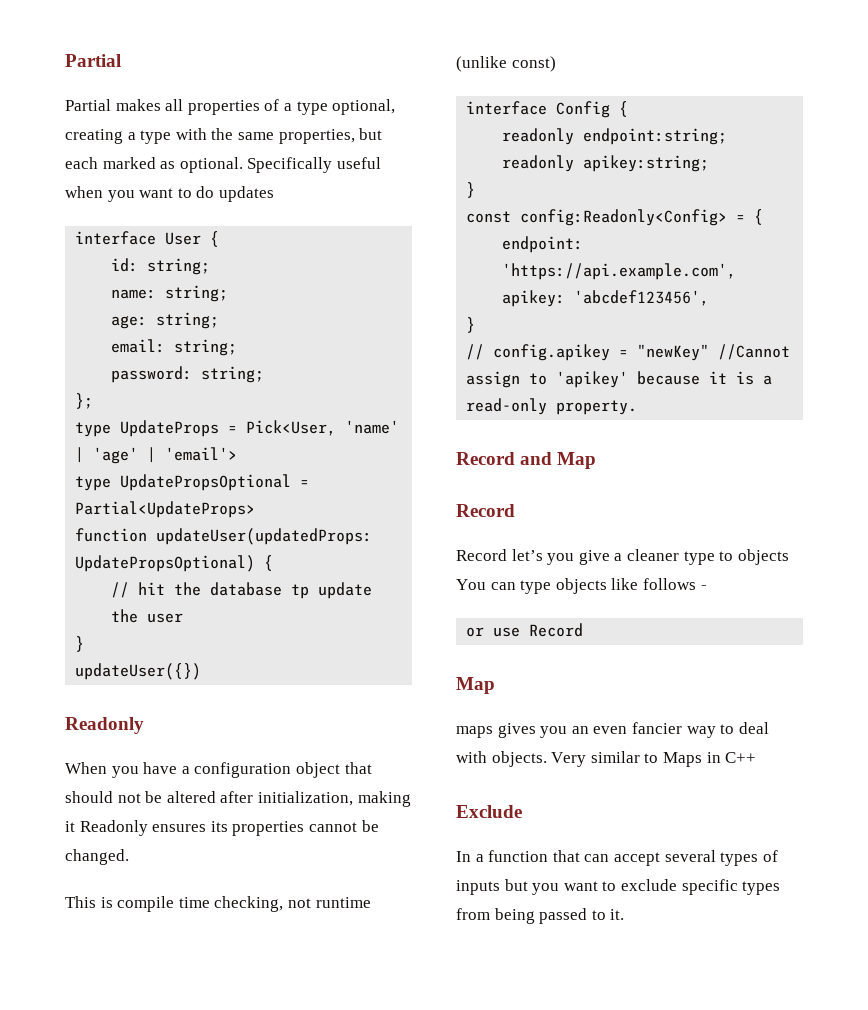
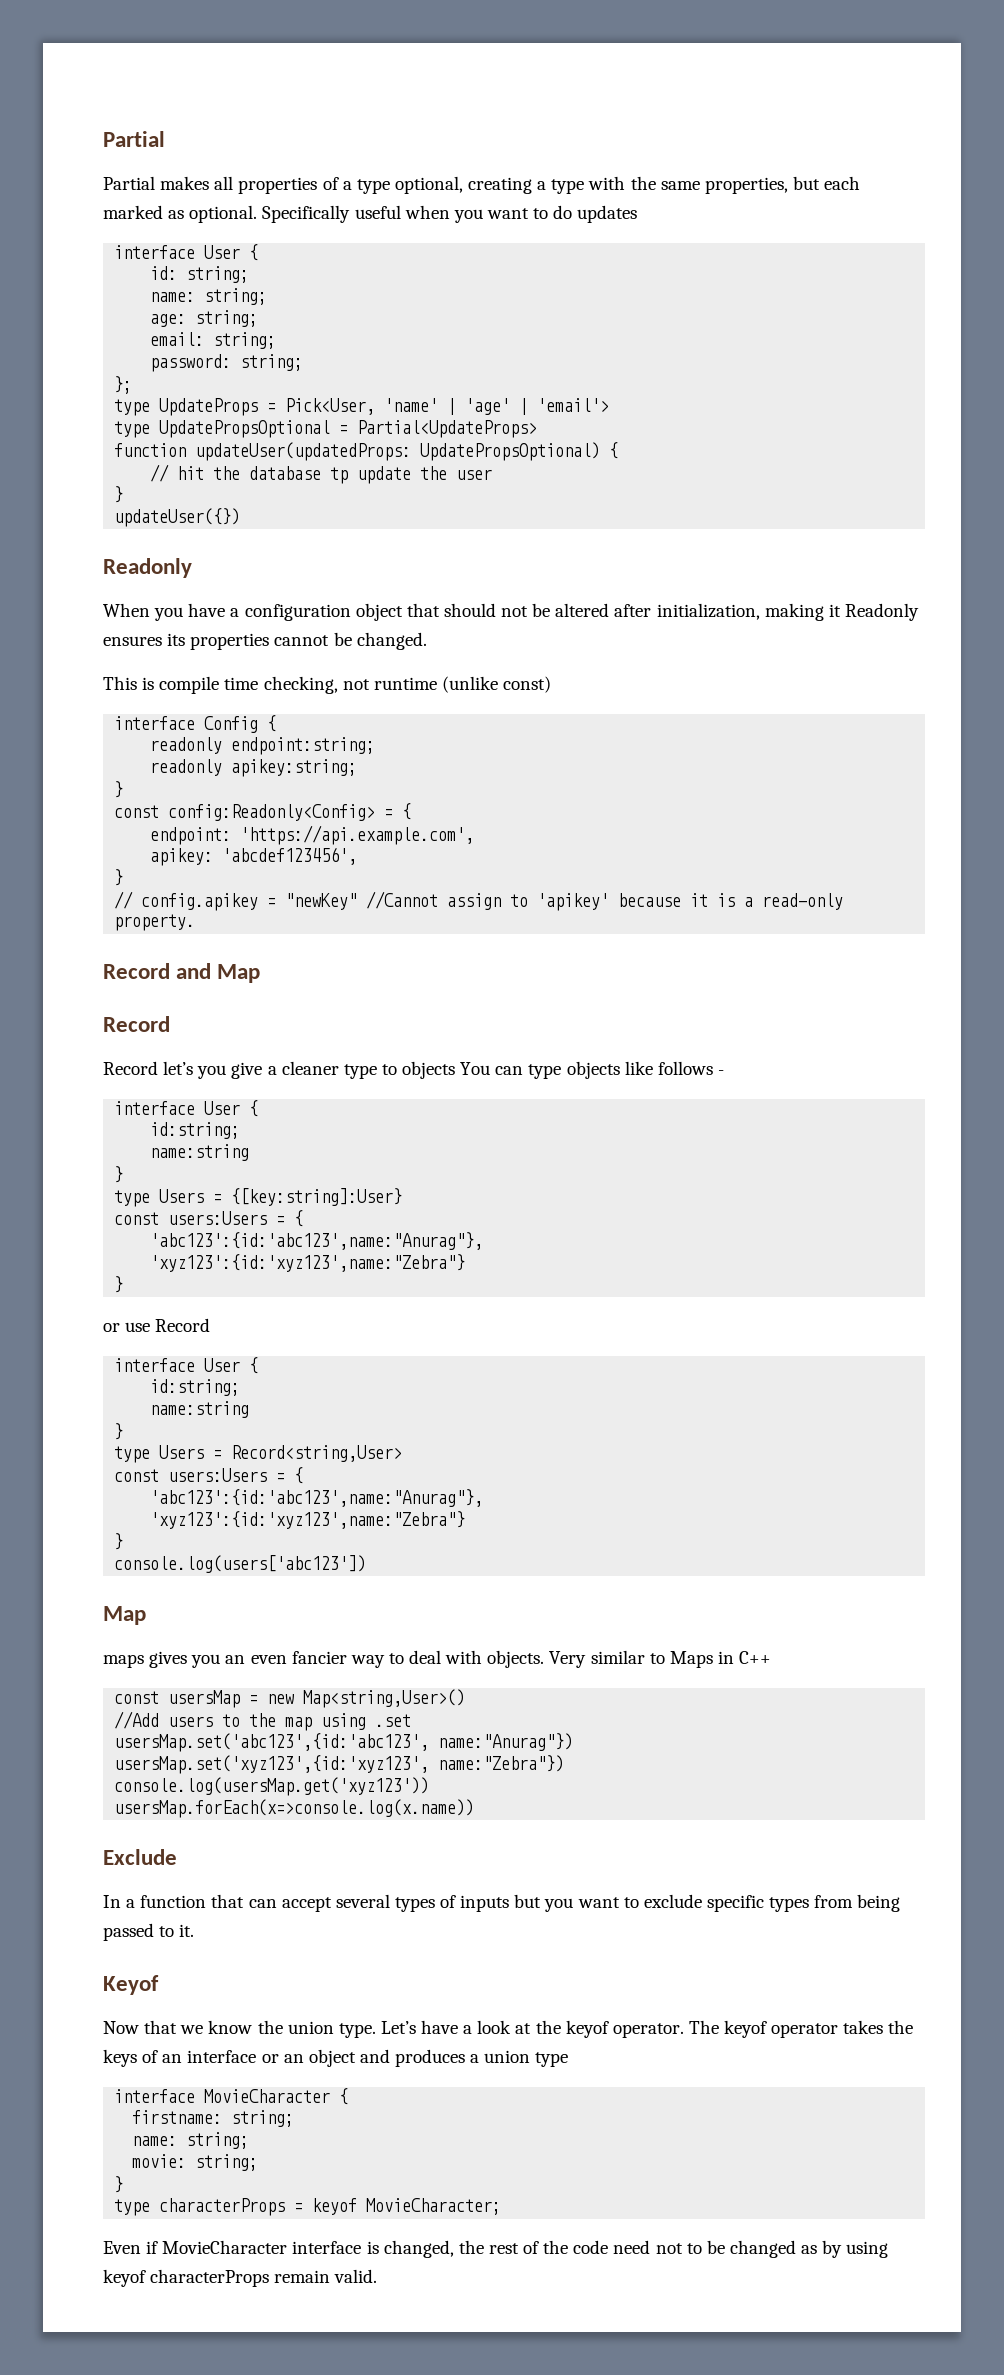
  Record let’s you give a cleaner type to objects You can type objects like follows -
+ interface User {
+ id:string;
+ name:string
+ }
+ type Users = {[key:string]:User}
+ const users:Users = {
+ 'abc123':{id:'abc123',name:"Anurag"},
+ 'xyz123':{id:'xyz123',name:"Zebra"}
+ }
  or use Record
+ interface User {
+ id:string;
+ name:string
+ }
+ type Users = Record<string,User>
+ const users:Users = {
+ 'abc123':{id:'abc123',name:"Anurag"},
+ 'xyz123':{id:'xyz123',name:"Zebra"}
+ }
+ console.log(users['abc123'])
+ const usersMap = new Map<string,User>()
+ //Add users to the map using .set
+ usersMap.set('abc123',{id:'abc123', name:"Anurag"})
+ usersMap.set('xyz123',{id:'xyz123', name:"Zebra"})
+ console.log(usersMap.get('xyz123'))
+ usersMap.forEach(x=>console.log(x.name))
+ Keyof
+ Now that we know the union type. Let’s have a look at the keyof operator. The keyof operator takes the keys of an interface or an object and produces a union type
+ interface MovieCharacter {
+ firstname: string;
+ name: string;
+ movie: string;
+ }
+ type characterProps = keyof MovieCharacter;
+ Even if MovieCharacter interface is changed, the rest of the code need not to be changed as by using keyof characterProps remain valid.

